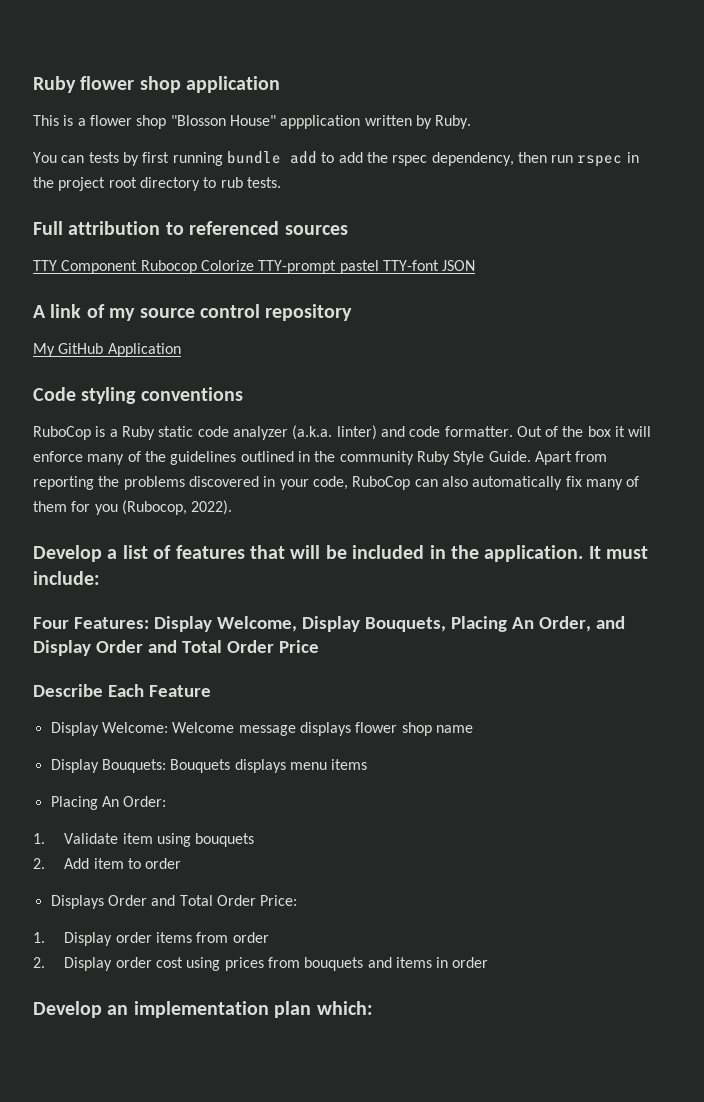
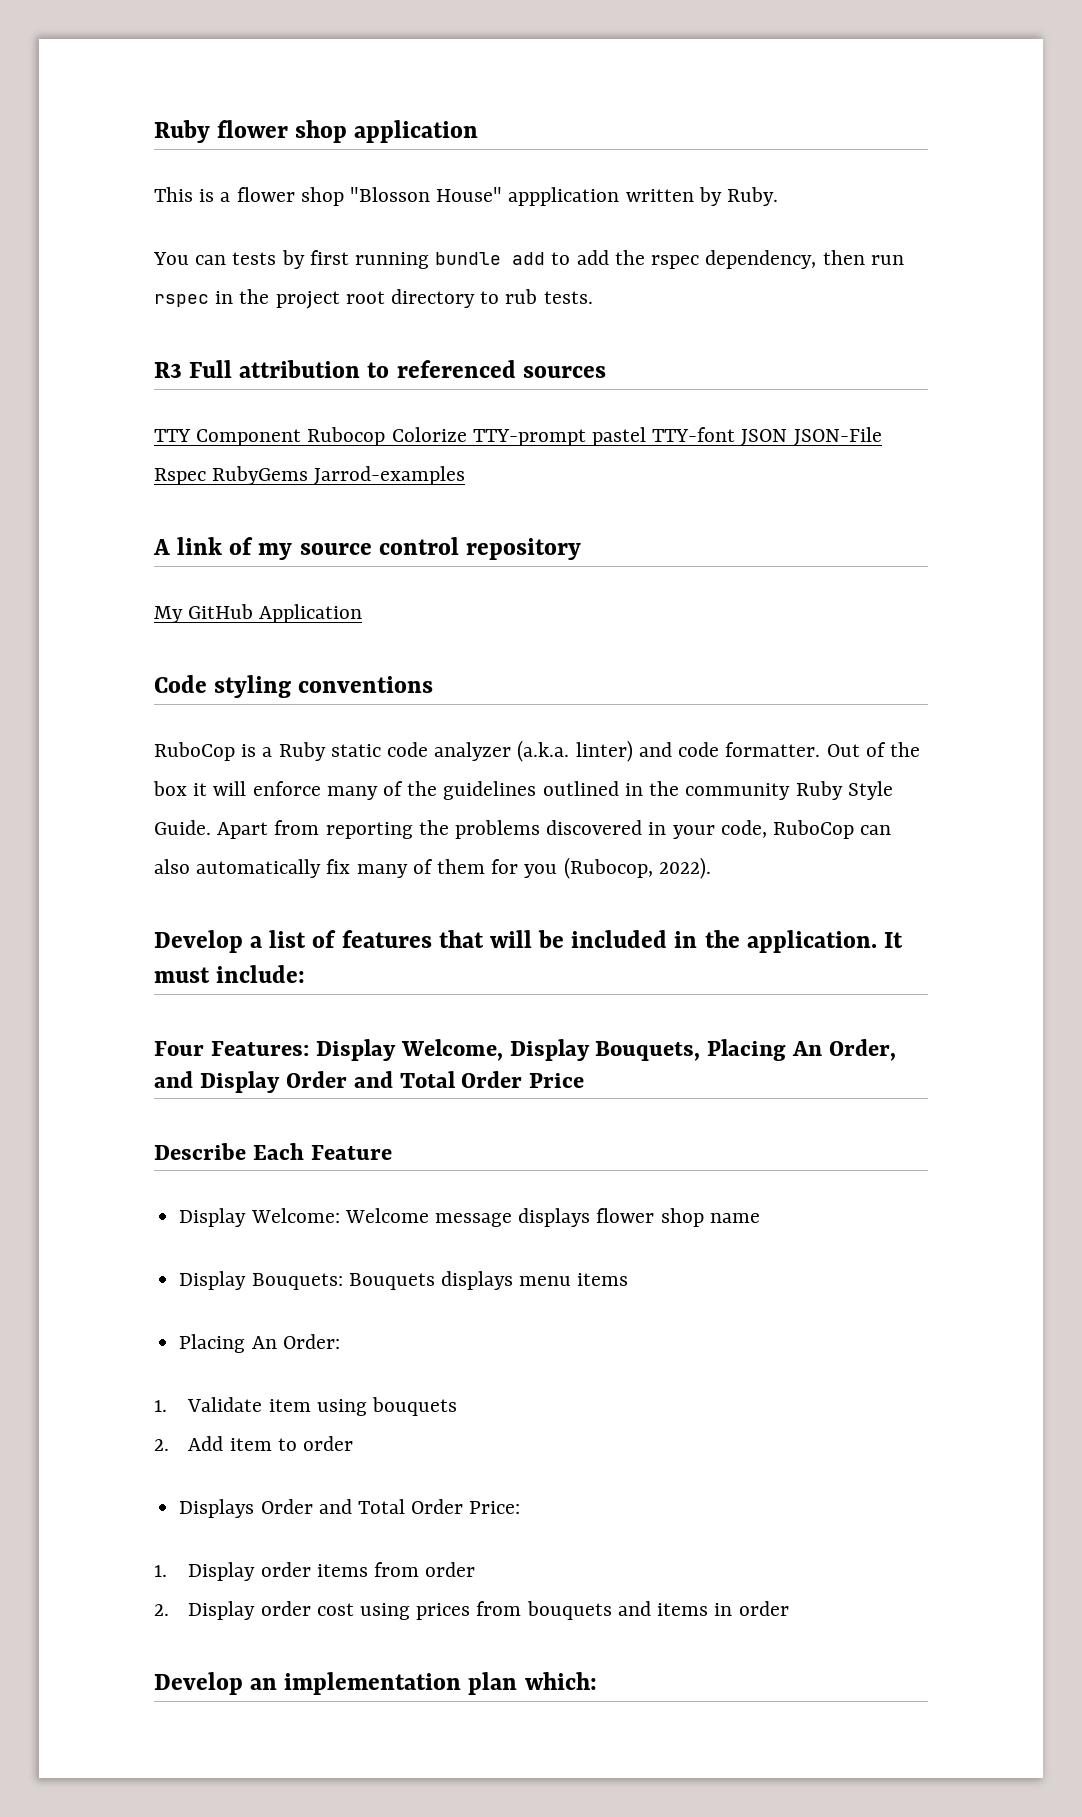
- Full attribution to referenced sources
+ R3 Full attribution to referenced sources
- TTY Component Rubocop Colorize TTY-prompt pastel TTY-font JSON
+ TTY Component Rubocop Colorize TTY-prompt pastel TTY-font JSON JSON-File Rspec RubyGems Jarrod-examples

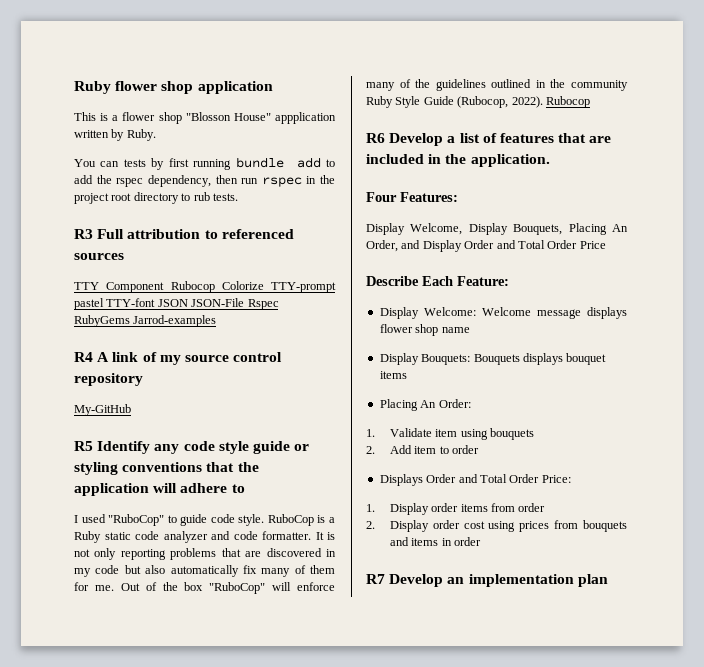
- A link of my source control repository
+ R4 A link of my source control repository
- My GitHub Application
- Code styling conventions
- RuboCop is a Ruby static code analyzer (a.k.a. linter) and code formatter.
+ My-GitHub
+ R5 Identify any code style guide or styling conventions that the application will adhere to
+ I used "RuboCop" to guide code style. RuboCop is a Ruby static code analyzer and code formatter.
+ It is not only reporting problems that are discovered in my code but also automatically fix many of them for me.
- Out of the box it will enforce many of the guidelines outlined in the community Ruby Style Guide. Apart from reporting the problems discovered in your code, RuboCop can also automatically fix many of them for you (Rubocop, 2022).
- Develop a list of features that will be included in the application. It must include:
+ Out of the box "RuboCop" will enforce many of the guidelines outlined in the community Ruby Style Guide (Rubocop, 2022). Rubocop
+ R6 Develop a list of features that are included in the application.
- Four Features: Display Welcome, Display Bouquets, Placing An Order, and Display Order and Total Order Price
+ Four Features:
+ Display Welcome, Display Bouquets, Placing An Order, and Display Order and Total Order Price
- Describe Each Feature
+ Describe Each Feature:
- Display Bouquets: Bouquets displays menu items
+ Display Bouquets: Bouquets displays bouquet items
- Develop an implementation plan which:
+ R7 Develop an implementation plan

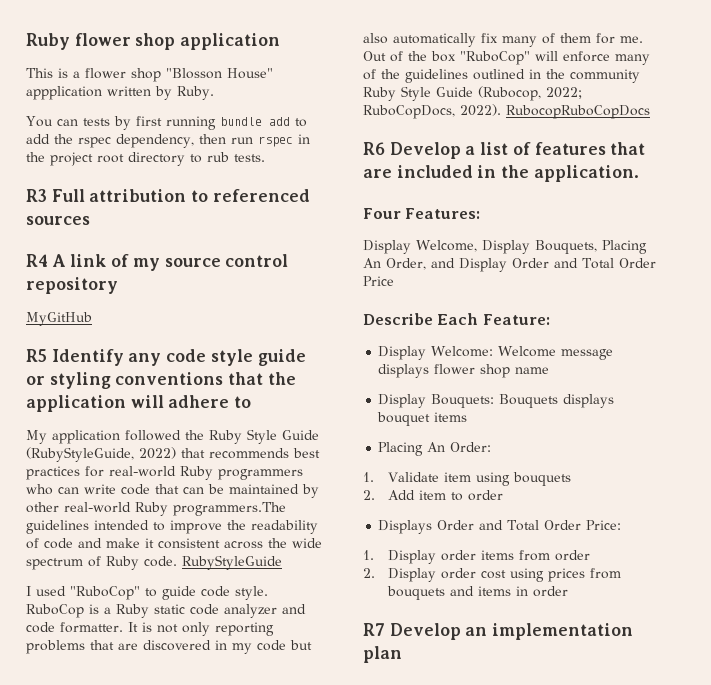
- TTY Component Rubocop Colorize TTY-prompt pastel TTY-font JSON JSON-File Rspec RubyGems Jarrod-examples
- My-GitHub
+ MyGitHub
+ My application followed the Ruby Style Guide (RubyStyleGuide, 2022) that recommends best practices for real-world Ruby programmers who can write code that can be maintained by other real-world Ruby programmers.The guidelines intended to improve the readability of code and make it consistent across the wide spectrum of Ruby code. RubyStyleGuide
- Out of the box "RuboCop" will enforce many of the guidelines outlined in the community Ruby Style Guide (Rubocop, 2022). Rubocop
+ Out of the box "RuboCop" will enforce many of the guidelines outlined in the community Ruby Style Guide (Rubocop, 2022; RuboCopDocs, 2022). RubocopRuboCopDocs

